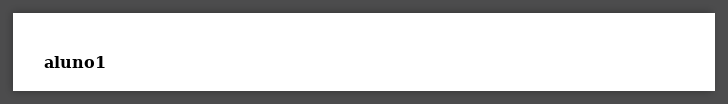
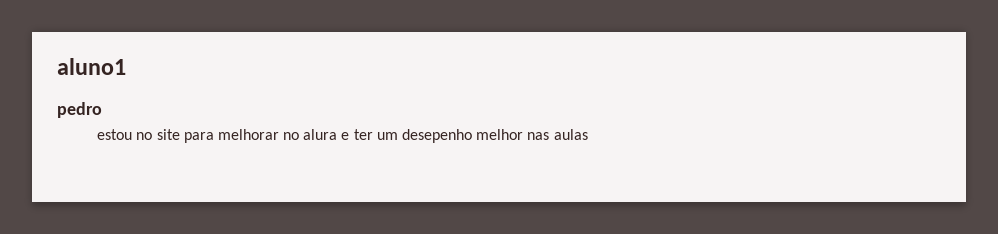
+ pedro
+ estou no site para melhorar no alura e ter um desepenho melhor nas aulas

